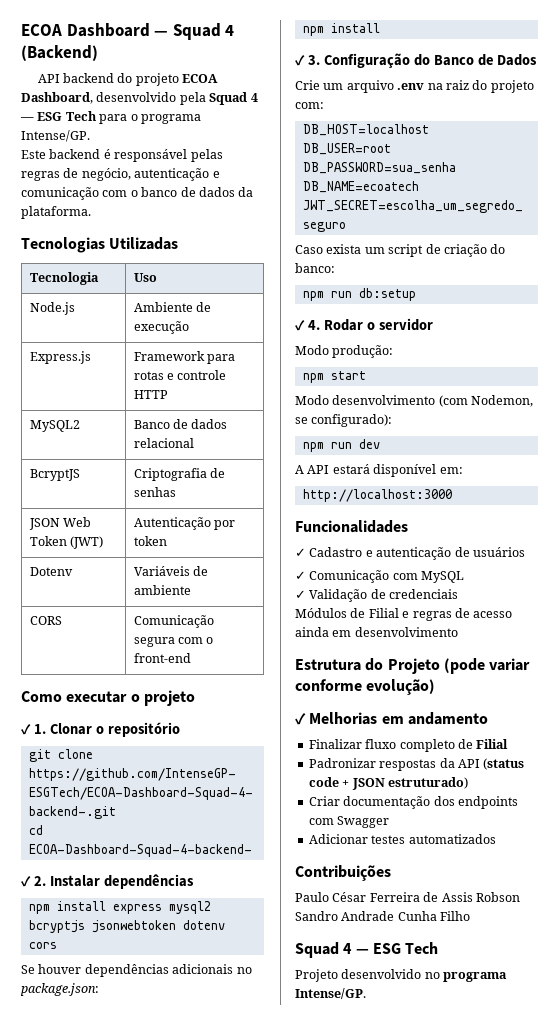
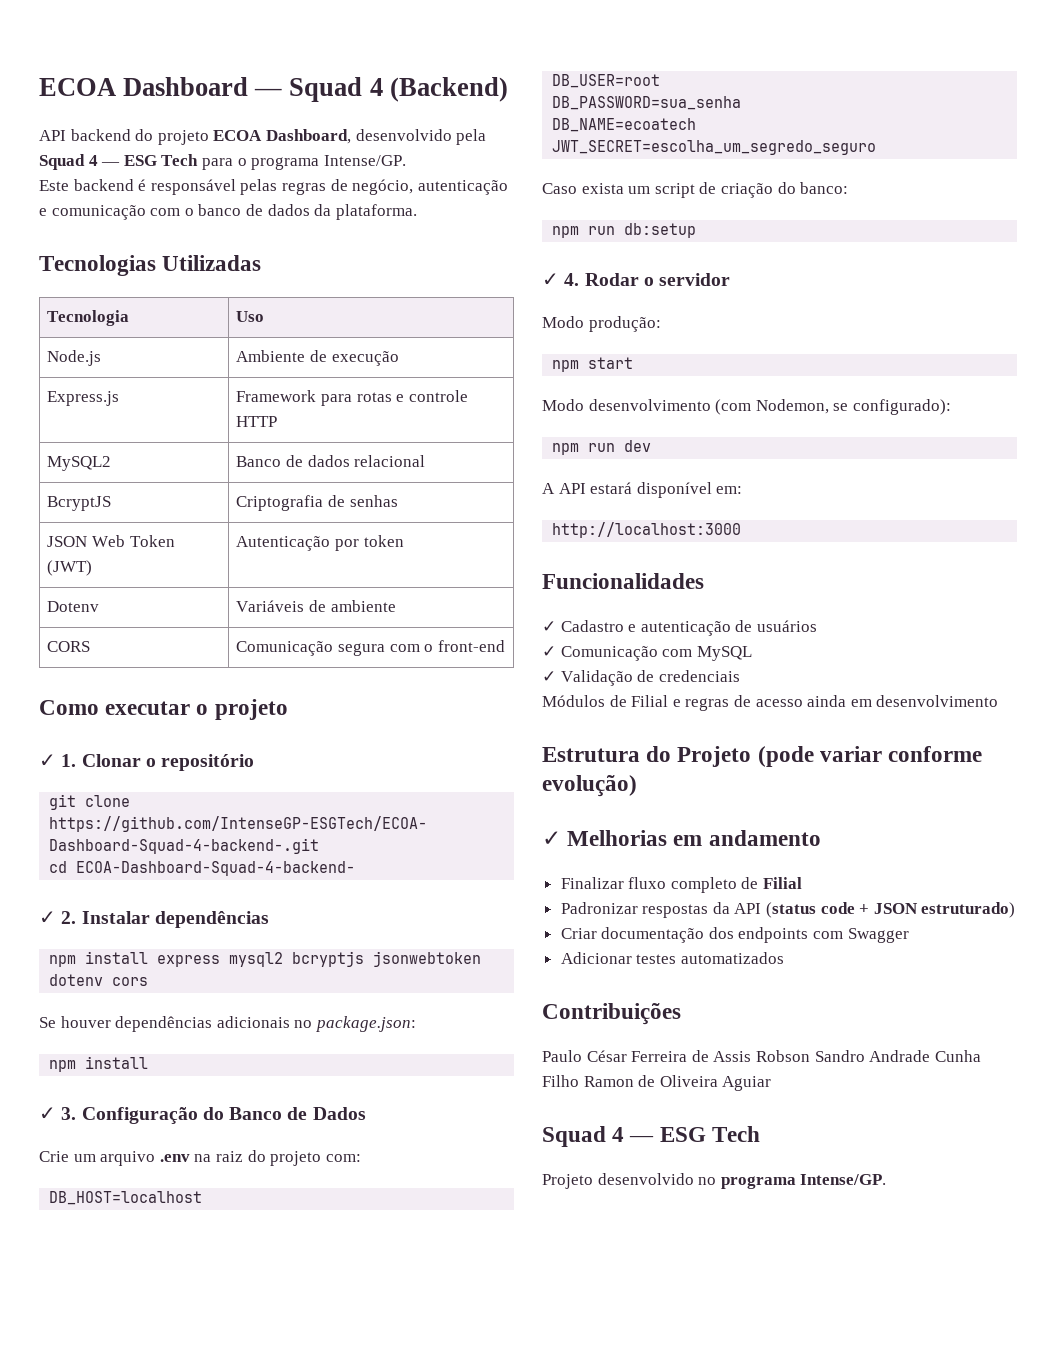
- Paulo César Ferreira de Assis Robson Sandro Andrade Cunha Filho
+ Paulo César Ferreira de Assis Robson Sandro Andrade Cunha Filho Ramon de Oliveira Aguiar

